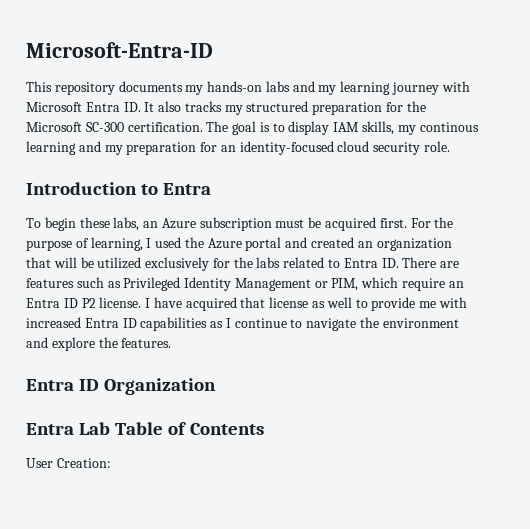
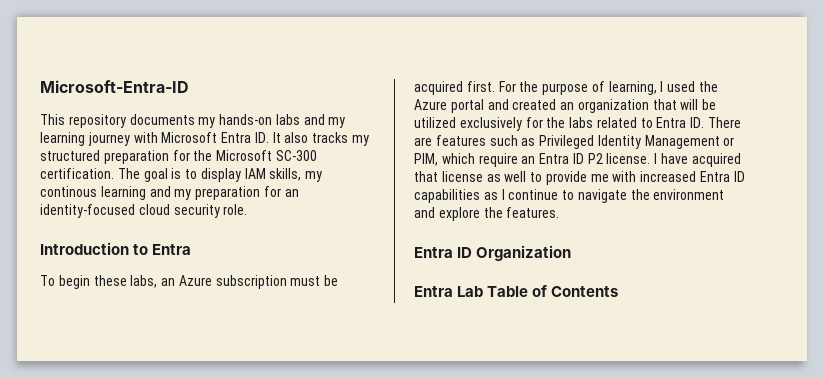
- User Creation:

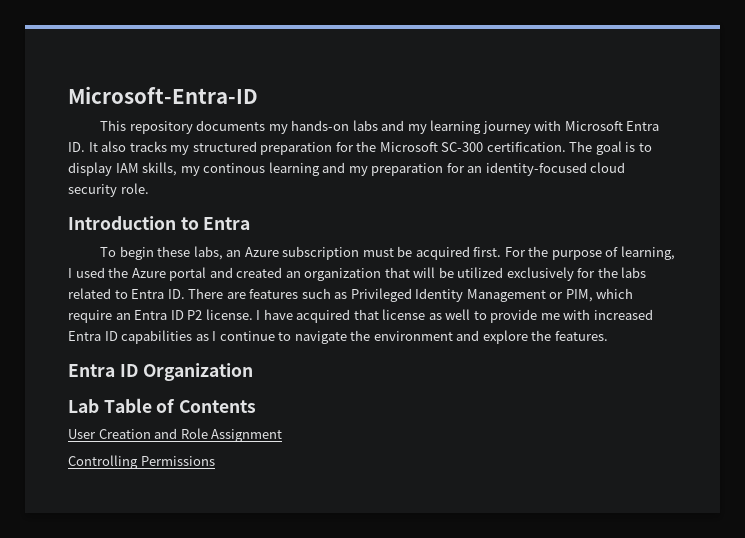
- Entra Lab Table of Contents
+ Lab Table of Contents
+ User Creation and Role Assignment
+ Controlling Permissions

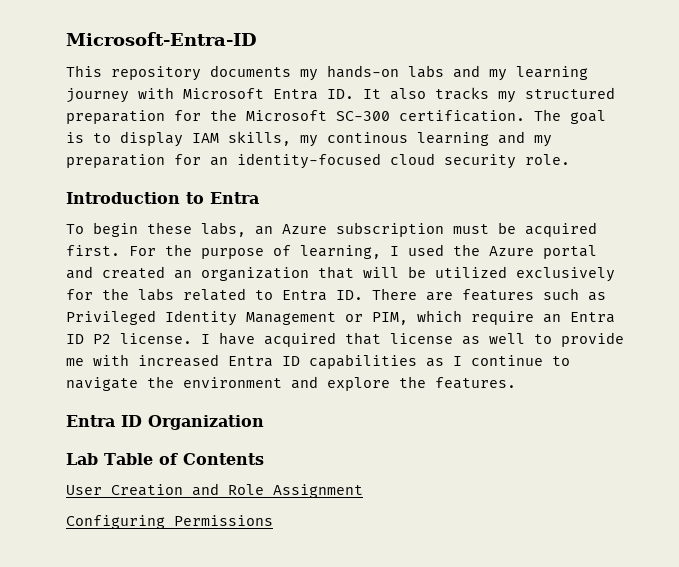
- Controlling Permissions
+ Configuring Permissions

